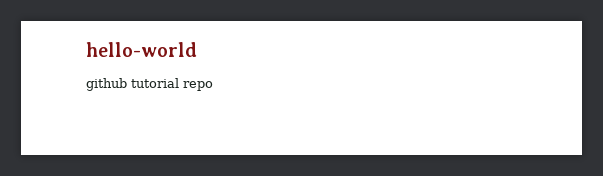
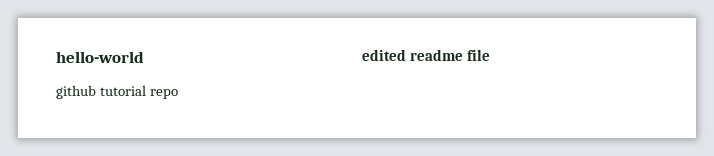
+ edited readme file

